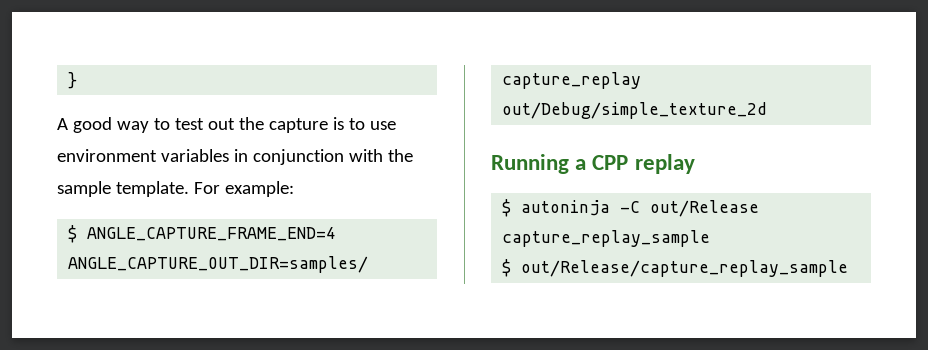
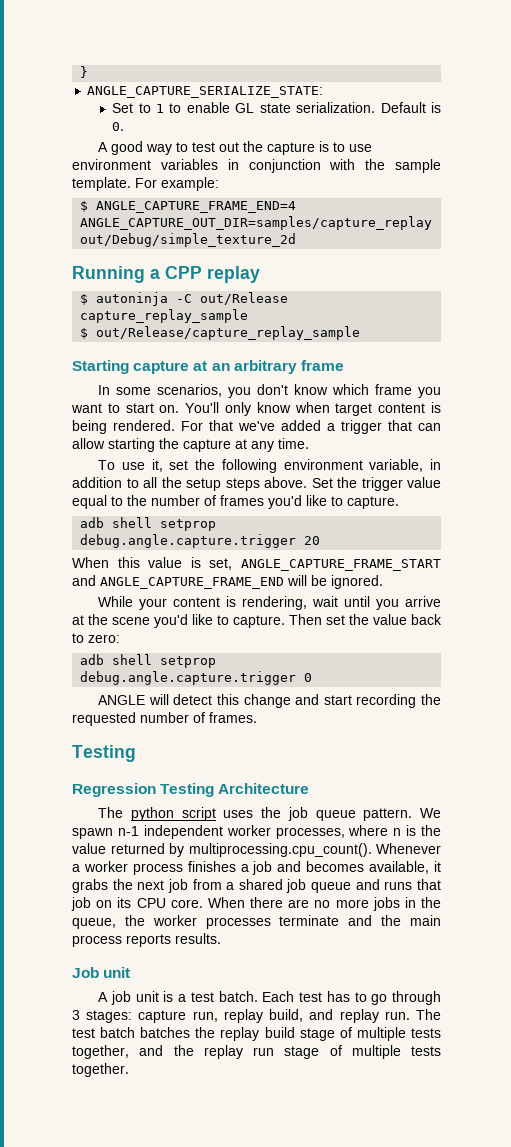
+ ANGLE_CAPTURE_SERIALIZE_STATE:
+ Set to 1 to enable GL state serialization. Default is 0.
+ Starting capture at an arbitrary frame
+ In some scenarios, you don't know which frame you want to start on. You'll only know when target content is being rendered. For that we've added a trigger that can allow starting the capture at any time.
+ To use it, set the following environment variable, in addition to all the setup steps above. Set the trigger value equal to the number of frames you'd like to capture.
+ adb shell setprop debug.angle.capture.trigger 20
+ When this value is set, ANGLE_CAPTURE_FRAME_START and ANGLE_CAPTURE_FRAME_END will be ignored.
+ While your content is rendering, wait until you arrive at the scene you'd like to capture. Then set the value back to zero:
+ adb shell setprop debug.angle.capture.trigger 0
+ ANGLE will detect this change and start recording the requested number of frames.
+ Testing
+ Regression Testing Architecture
+ The python script uses the job queue pattern. We spawn n-1 independent worker processes, where n is the value returned by multiprocessing.cpu_count(). Whenever a worker process finishes a job and becomes available, it grabs the next job from a shared job queue and runs that job on its CPU core. When there are no more jobs in the queue, the worker processes terminate and the main process reports results.
+ Job unit
+ A job unit is a test batch. Each test has to go through 3 stages: capture run, replay build, and replay run. The test batch batches the replay build stage of multiple tests together, and the replay run stage of multiple tests together.

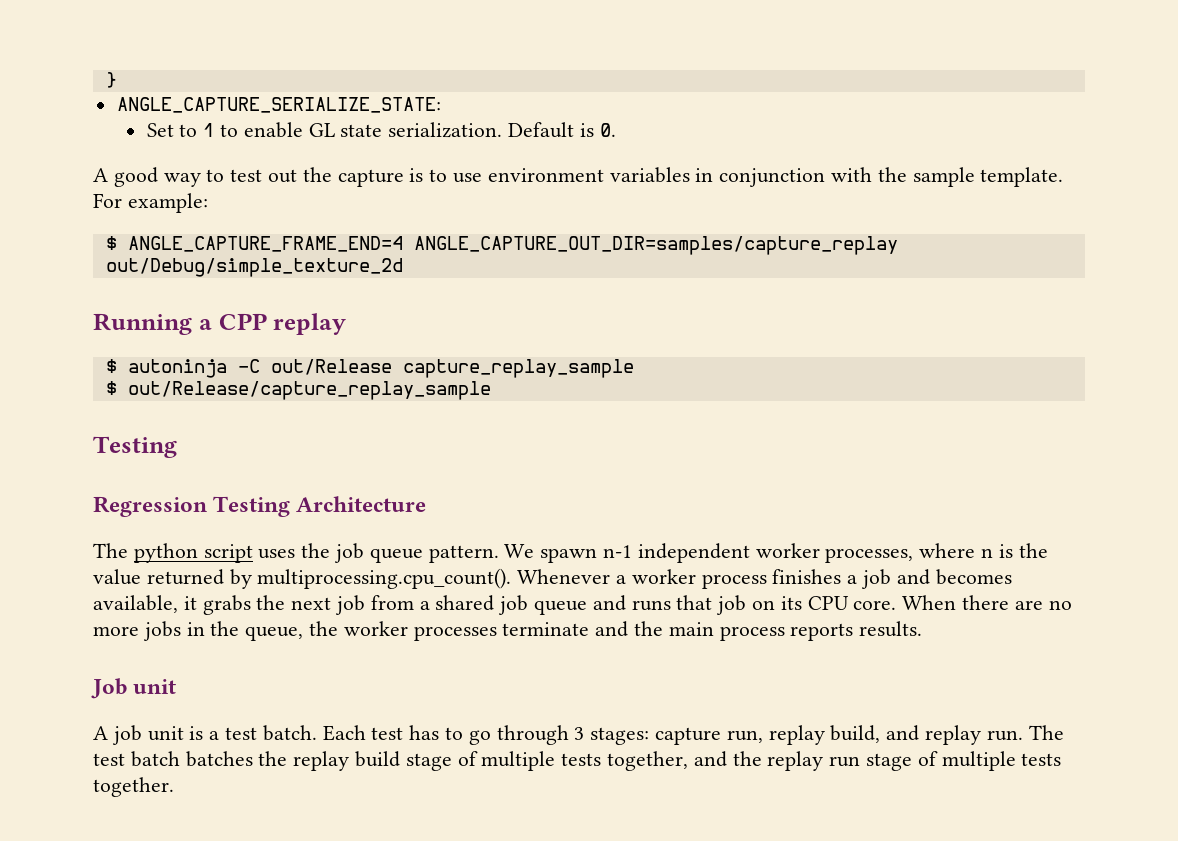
- Starting capture at an arbitrary frame
- In some scenarios, you don't know which frame you want to start on. You'll only know when target content is being rendered. For that we've added a trigger that can allow starting the capture at any time.
- To use it, set the following environment variable, in addition to all the setup steps above. Set the trigger value equal to the number of frames you'd like to capture.
- adb shell setprop debug.angle.capture.trigger 20
- When this value is set, ANGLE_CAPTURE_FRAME_START and ANGLE_CAPTURE_FRAME_END will be ignored.
- While your content is rendering, wait until you arrive at the scene you'd like to capture. Then set the value back to zero:
- adb shell setprop debug.angle.capture.trigger 0
- ANGLE will detect this change and start recording the requested number of frames.

